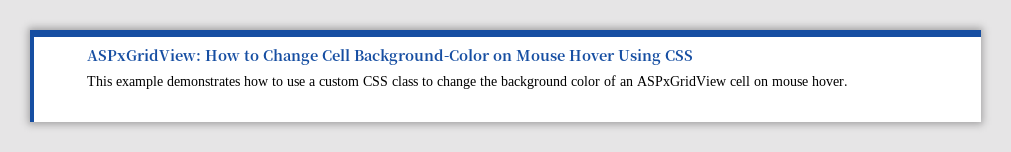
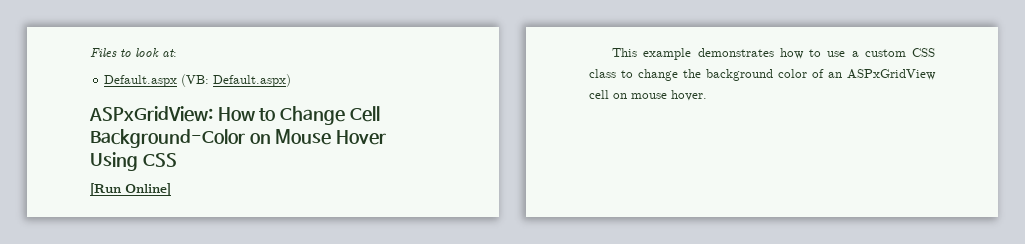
+ Files to look at:
+ Default.aspx (VB: Default.aspx)
+ [Run Online]

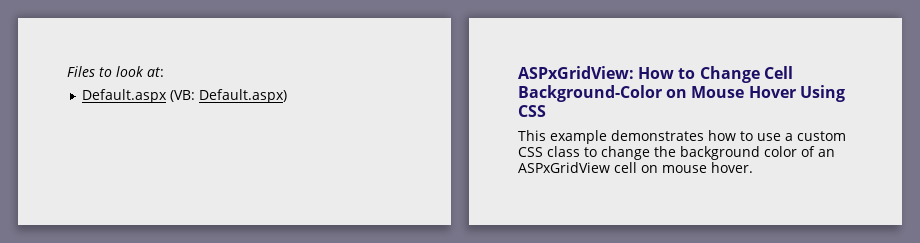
- [Run Online]

